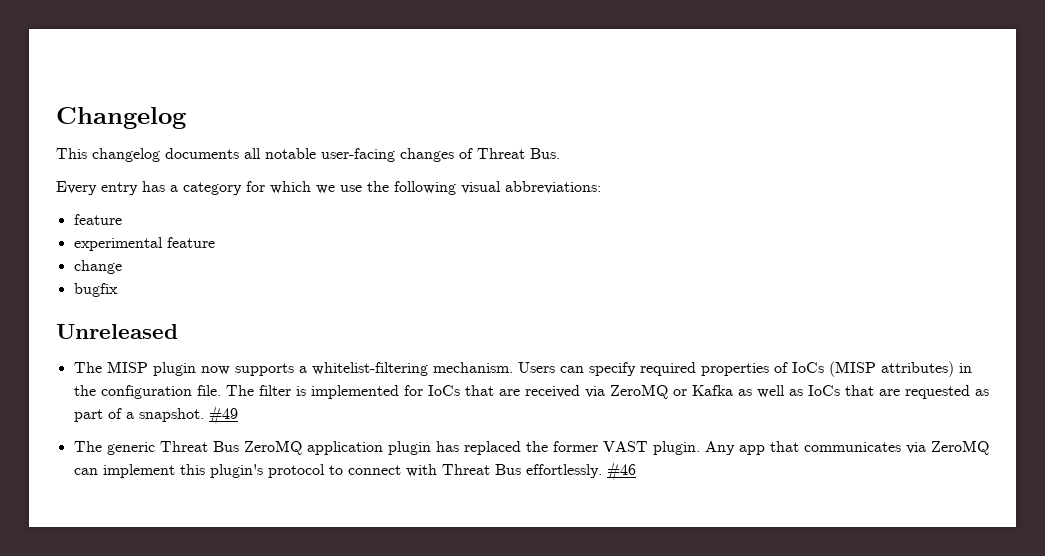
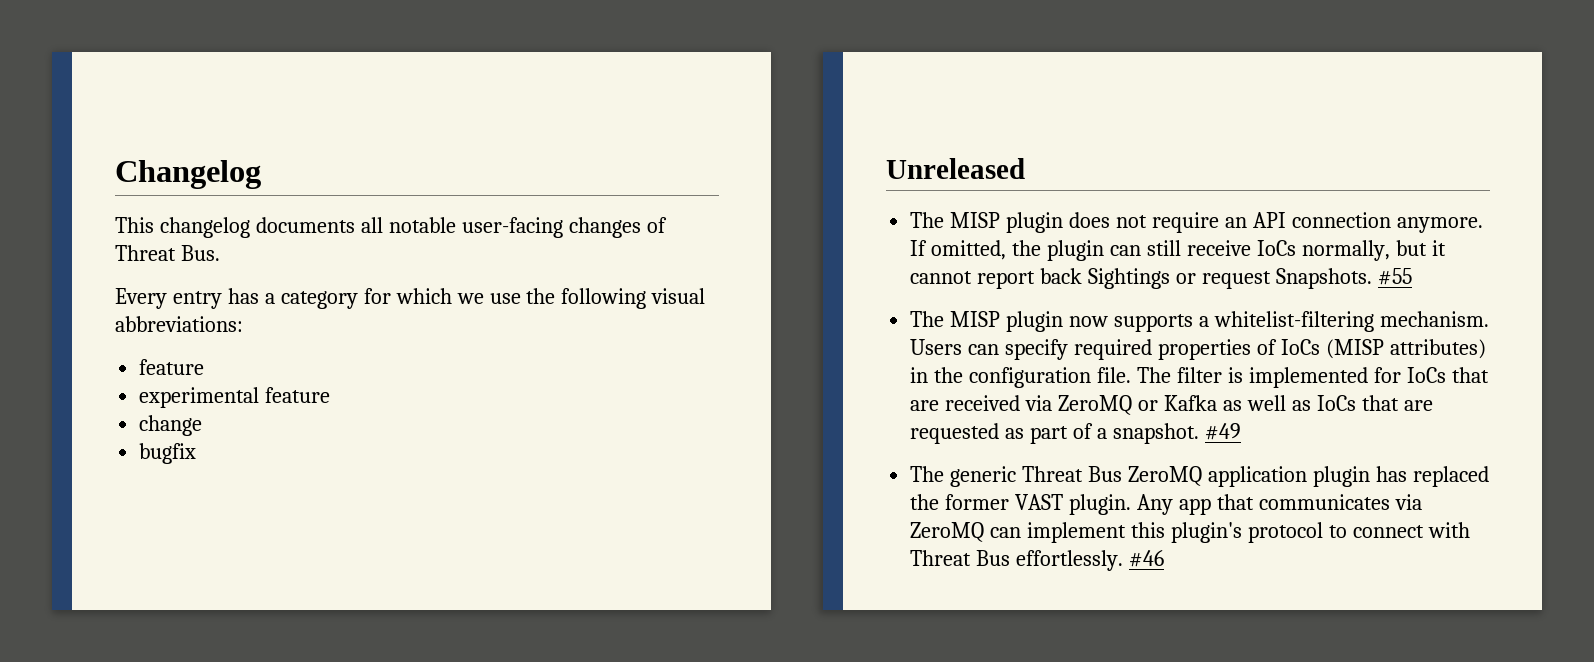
+ The MISP plugin does not require an API connection anymore. If omitted, the plugin can still receive IoCs normally, but it cannot report back Sightings or request Snapshots. #55

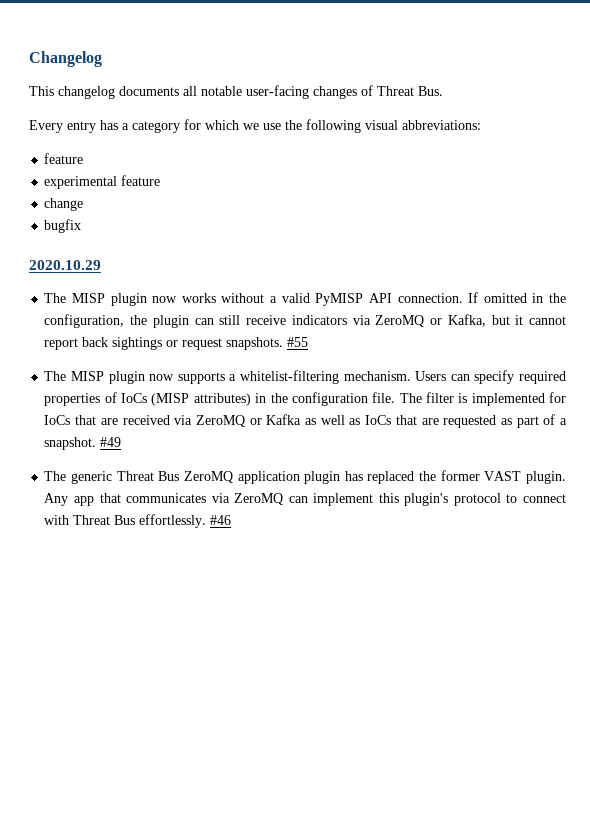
- Unreleased
- The MISP plugin does not require an API connection anymore. If omitted, the plugin can still receive IoCs normally, but it cannot report back Sightings or request Snapshots.
+ 2020.10.29
+ The MISP plugin now works without a valid PyMISP API connection. If omitted in the configuration, the plugin can still receive indicators via ZeroMQ or Kafka, but it cannot report back sightings or request snapshots.

